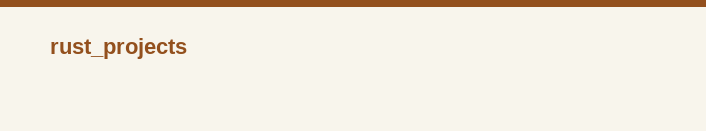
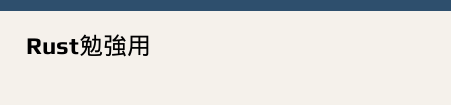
- rust_projects
+ Rust勉強用

